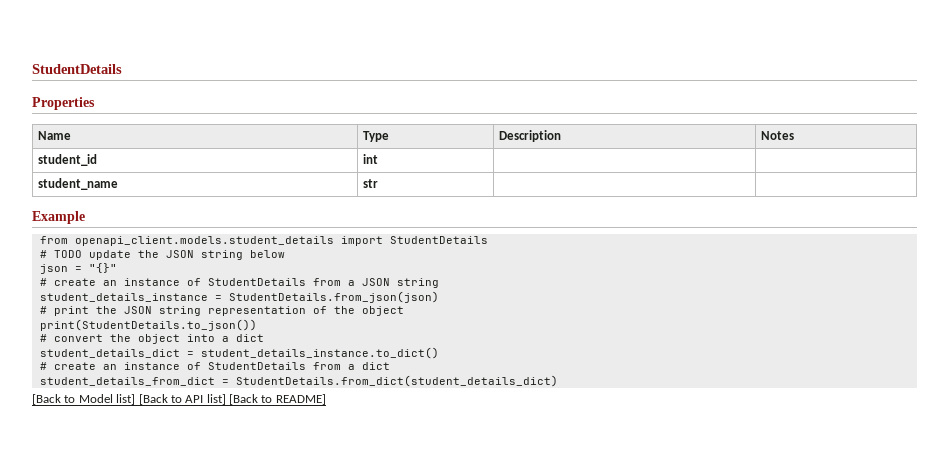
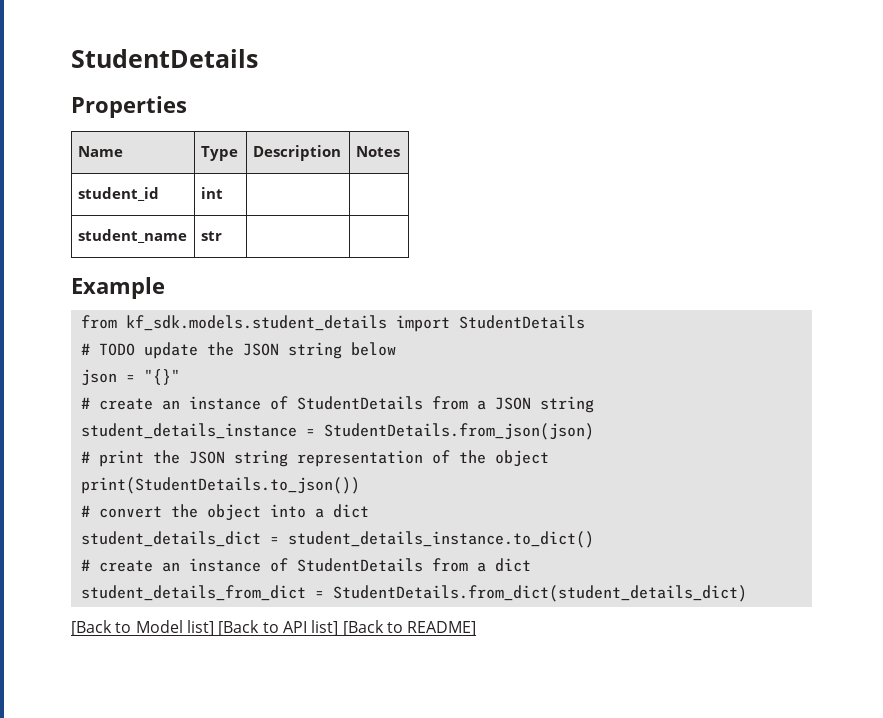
- from openapi_client.models.student_details import StudentDetails
+ from kf_sdk.models.student_details import StudentDetails

